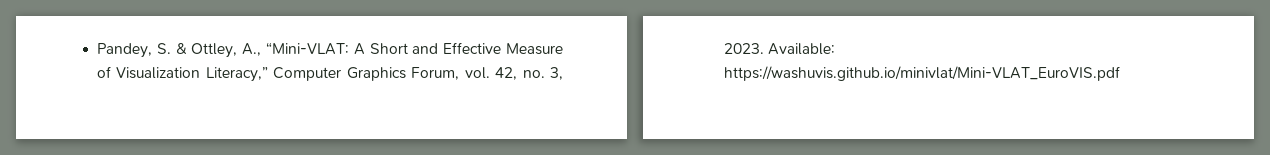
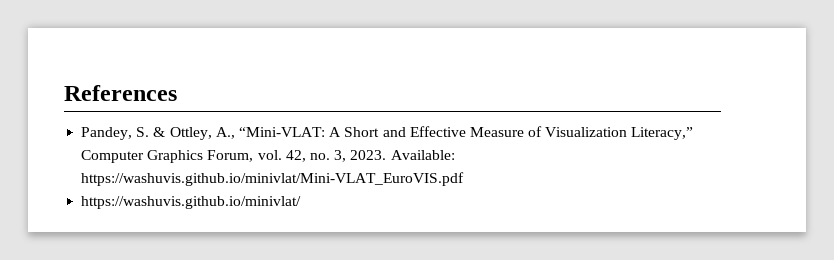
+ References
+ https://washuvis.github.io/minivlat/

